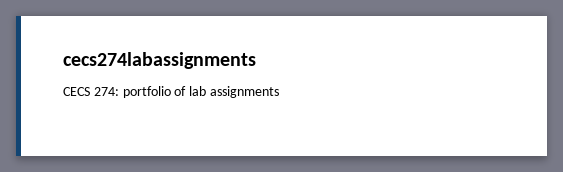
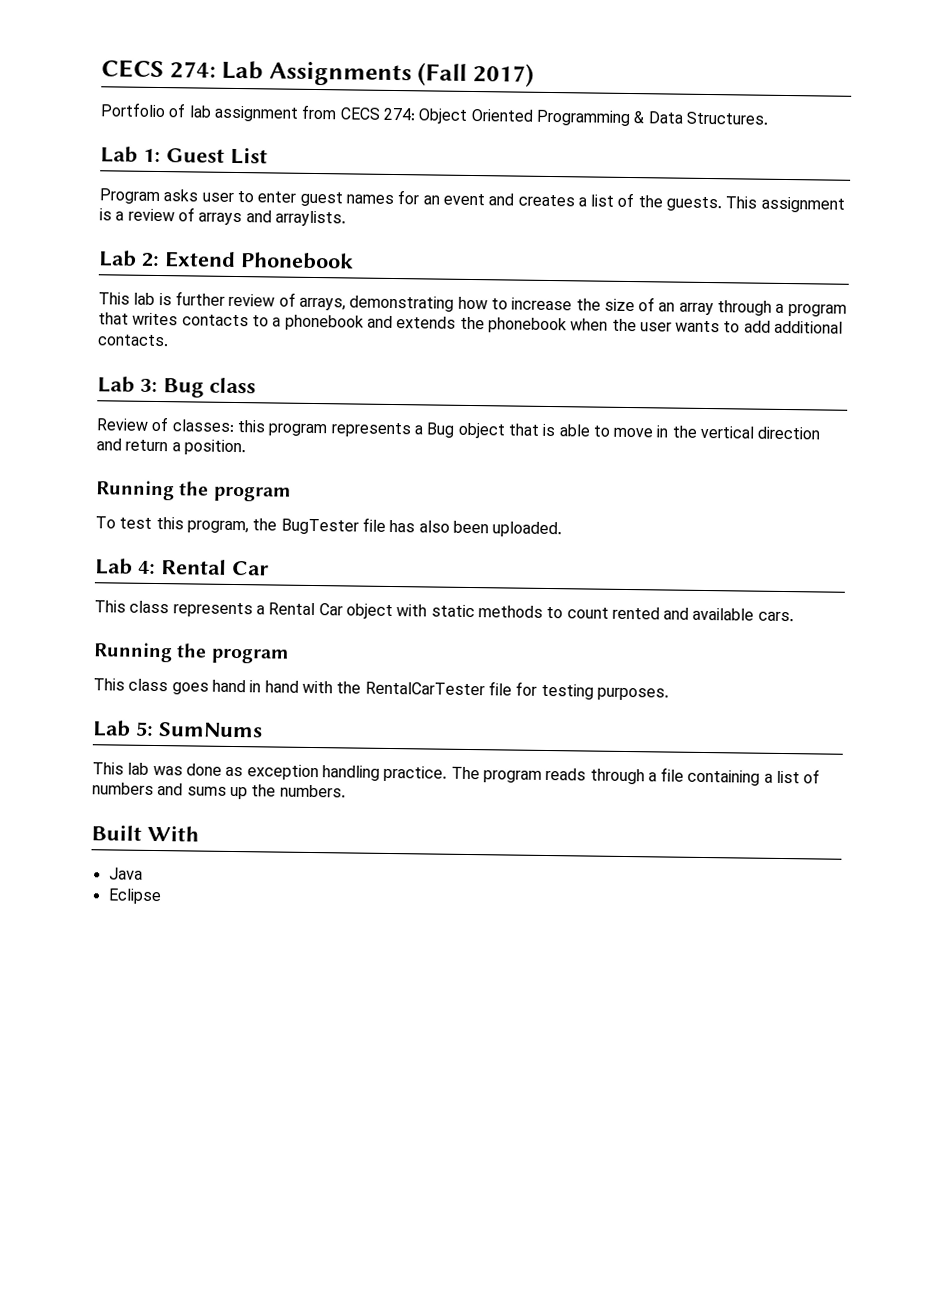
- cecs274labassignments
- CECS 274: portfolio of lab assignments
+ CECS 274: Lab Assignments (Fall 2017)
+ Portfolio of lab assignment from CECS 274: Object Oriented Programming & Data Structures.
+ Lab 1: Guest List
+ Program asks user to enter guest names for an event and creates a list of the guests. This assignment is a review of arrays and arraylists.
+ Lab 2: Extend Phonebook
+ This lab is further review of arrays, demonstrating how to increase the size of an array through a program that writes contacts to a phonebook and extends the phonebook when the user wants to add additional contacts.
+ Lab 3: Bug class
+ Review of classes: this program represents a Bug object that is able to move in the vertical direction and return a position.
+ Running the program
+ To test this program, the BugTester file has also been uploaded.
+ Lab 4: Rental Car
+ This class represents a Rental Car object with static methods to count rented and available cars.
+ Running the program
+ This class goes hand in hand with the RentalCarTester file for testing purposes.
+ Lab 5: SumNums
+ This lab was done as exception handling practice. The program reads through a file containing a list of numbers and sums up the numbers.
+ Built With
+ Java
+ Eclipse

